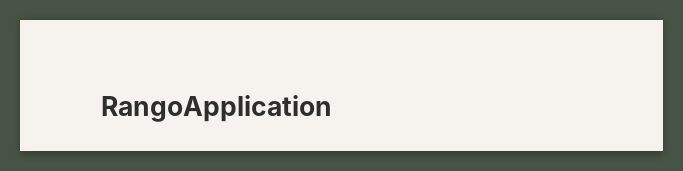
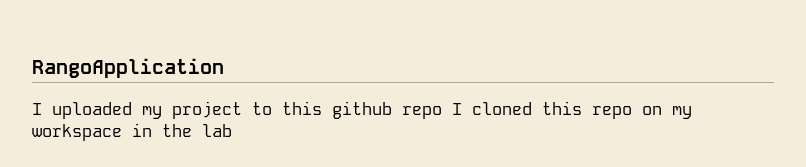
+ I uploaded my project to this github repo I cloned this repo on my workspace in the lab

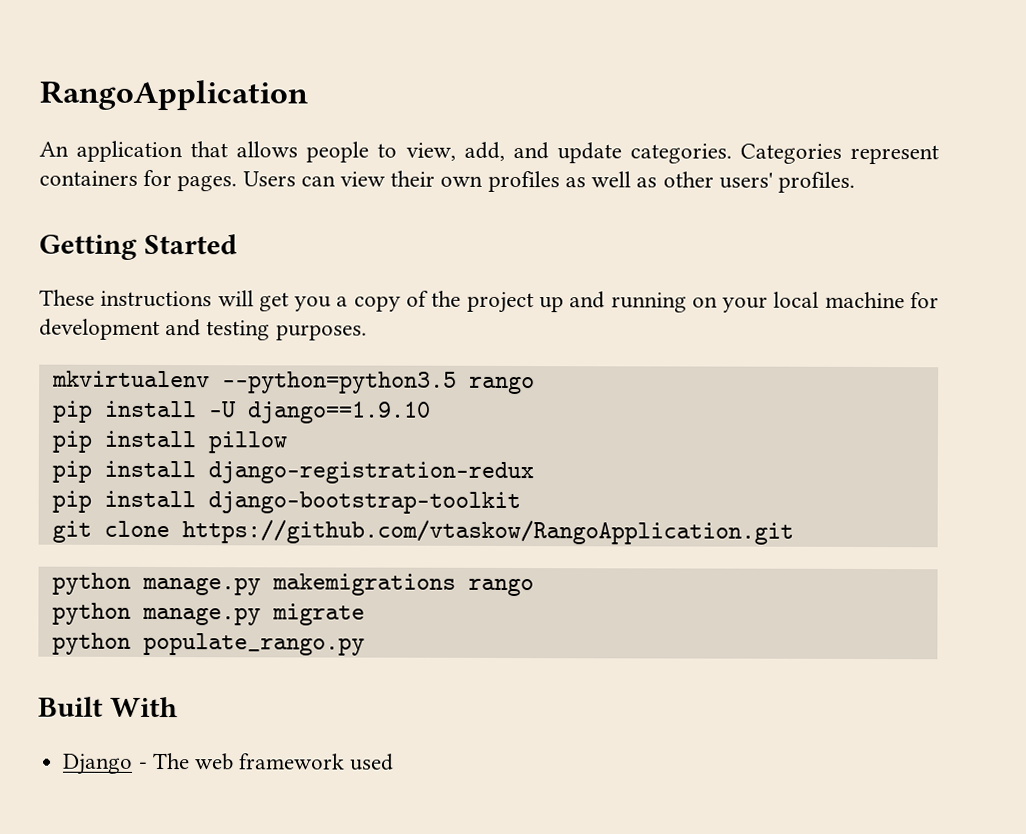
- I uploaded my project to this github repo I cloned this repo on my workspace in the lab
+ An application that allows people to view, add, and update categories. Categories represent containers for pages. Users can view their own profiles as well as other users' profiles.
+ Getting Started
+ These instructions will get you a copy of the project up and running on your local machine for development and testing purposes.
+ mkvirtualenv --python=python3.5 rango
+ pip install -U django==1.9.10
+ pip install pillow
+ pip install django-registration-redux
+ pip install django-bootstrap-toolkit
+ git clone https://github.com/vtaskow/RangoApplication.git
+ python manage.py makemigrations rango
+ python manage.py migrate
+ python populate_rango.py
+ Built With
+ Django - The web framework used

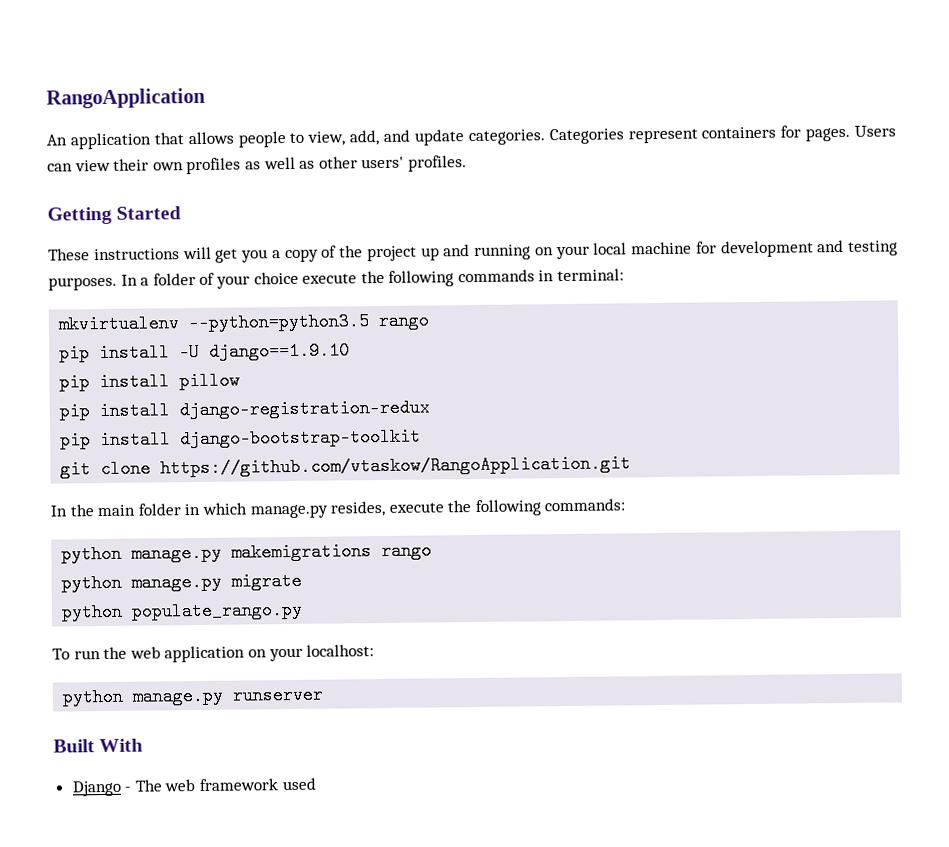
+ In a folder of your choice execute the following commands in terminal:
+ In the main folder in which manage.py resides, execute the following commands:
+ To run the web application on your localhost:
+ python manage.py runserver

